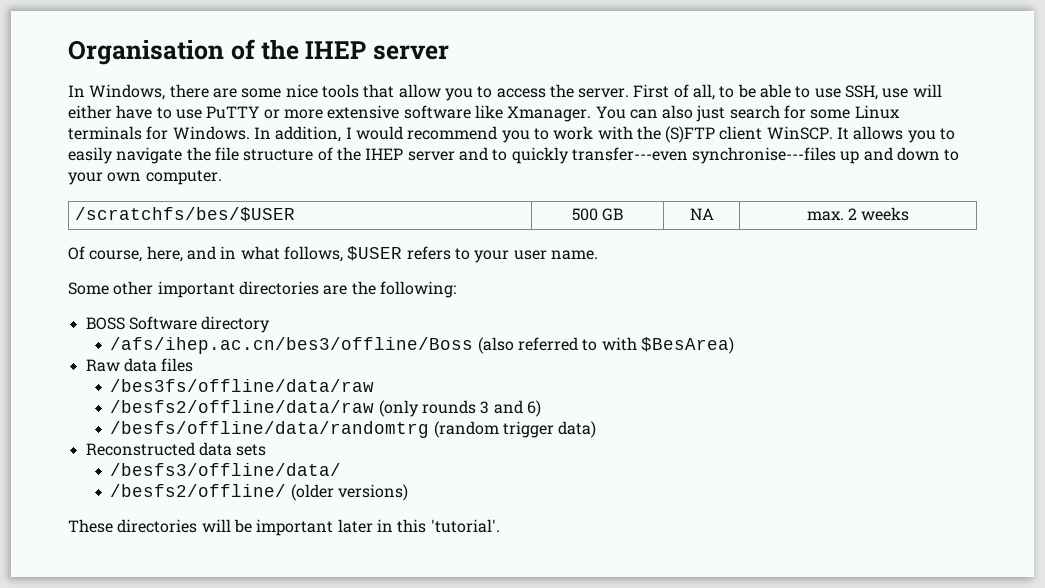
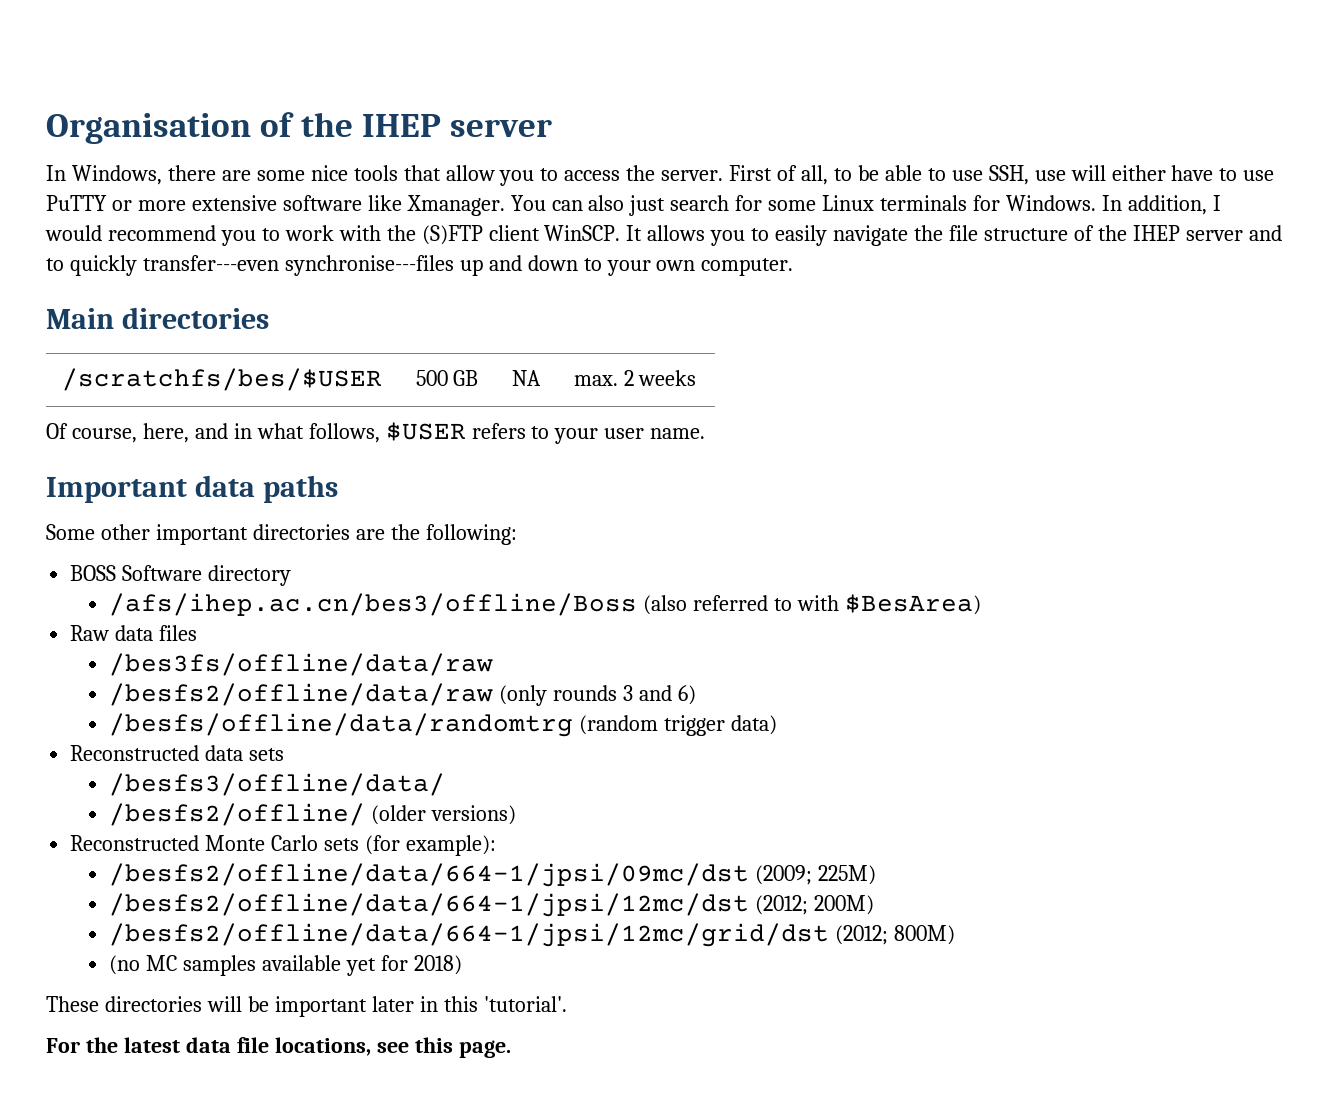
+ Main directories
+ Important data paths
+ Reconstructed Monte Carlo sets (for example):
+ /besfs2/offline/data/664-1/jpsi/09mc/dst (2009; 225M)
+ /besfs2/offline/data/664-1/jpsi/12mc/dst (2012; 200M)
+ /besfs2/offline/data/664-1/jpsi/12mc/grid/dst (2012; 800M)
+ (no MC samples available yet for 2018)
+ For the latest data file locations, see this page.

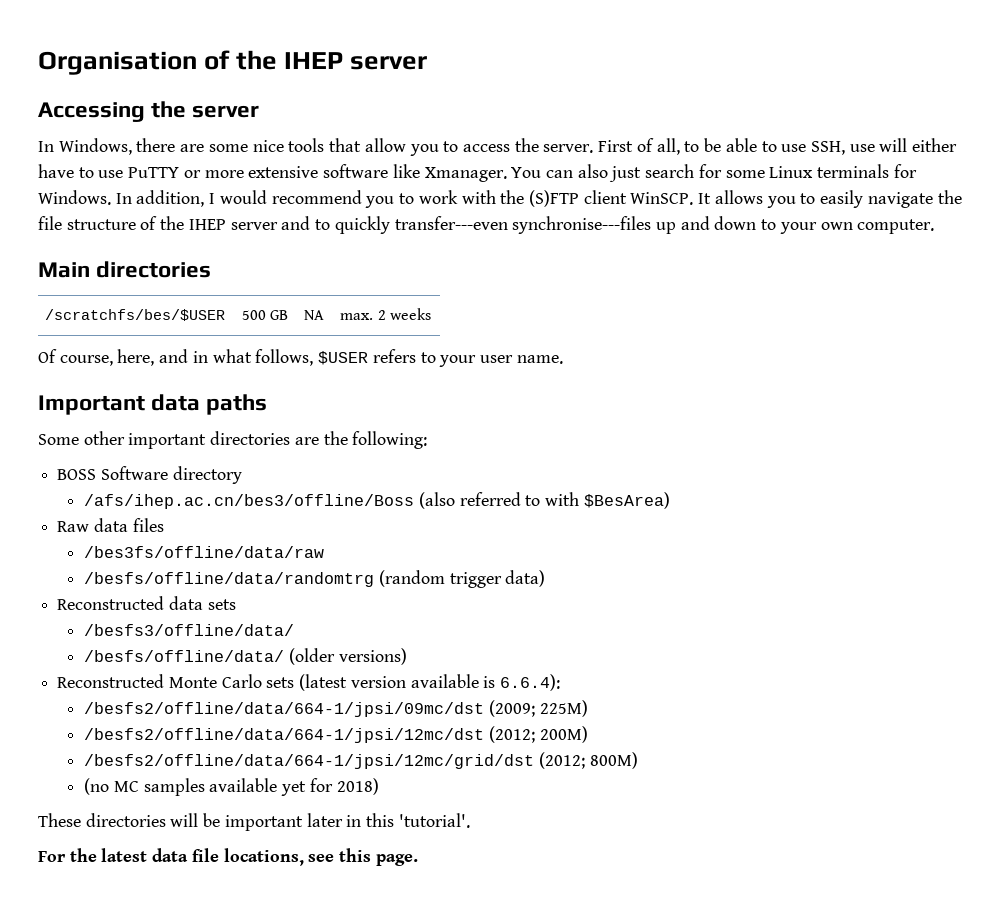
+ Accessing the server
- /besfs2/offline/data/raw (only rounds 3 and 6)
- /besfs2/offline/ (older versions)
+ /besfs/offline/data/ (older versions)
- Reconstructed Monte Carlo sets (for example):
+ Reconstructed Monte Carlo sets (latest version available is 6.6.4):

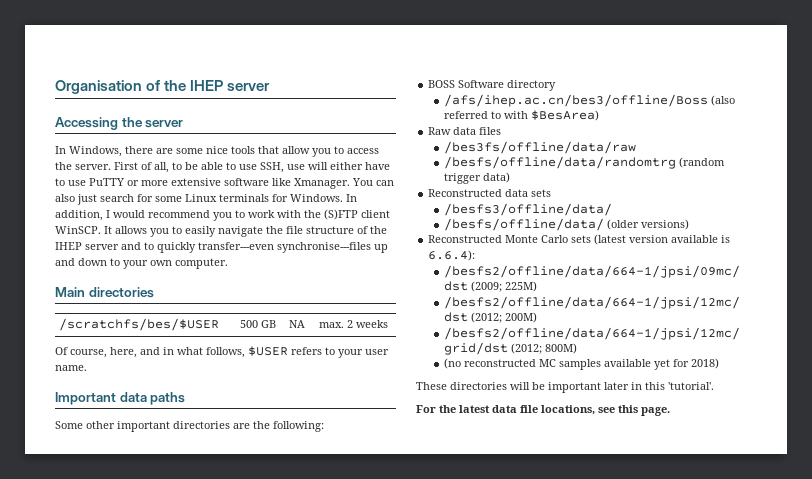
- (no MC samples available yet for 2018)
+ (no reconstructed MC samples available yet for 2018)

